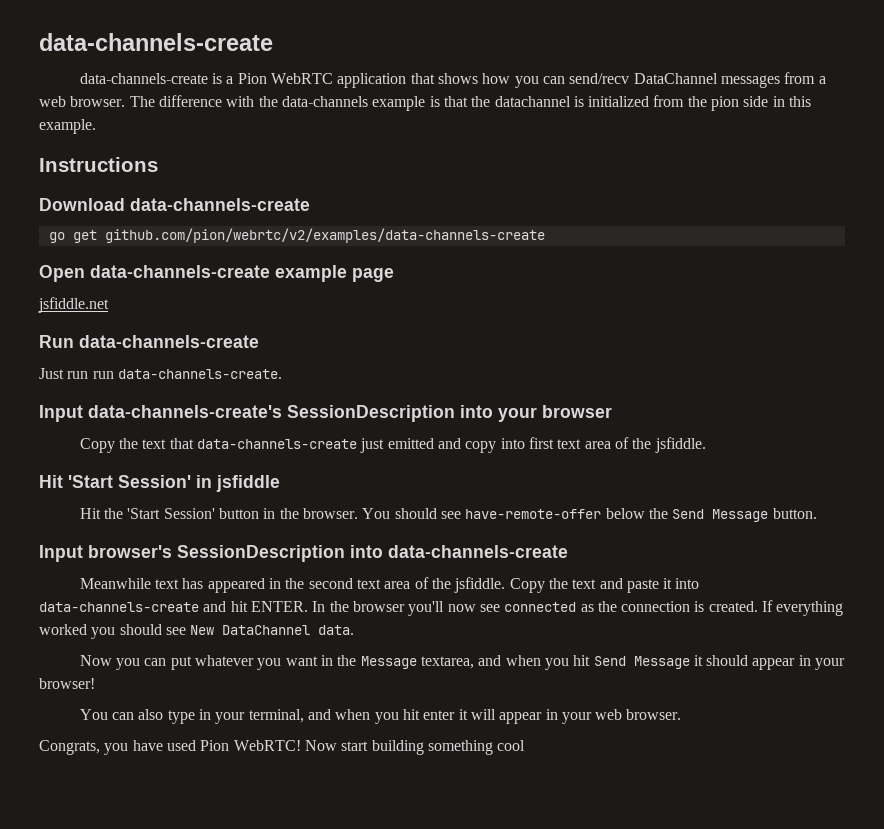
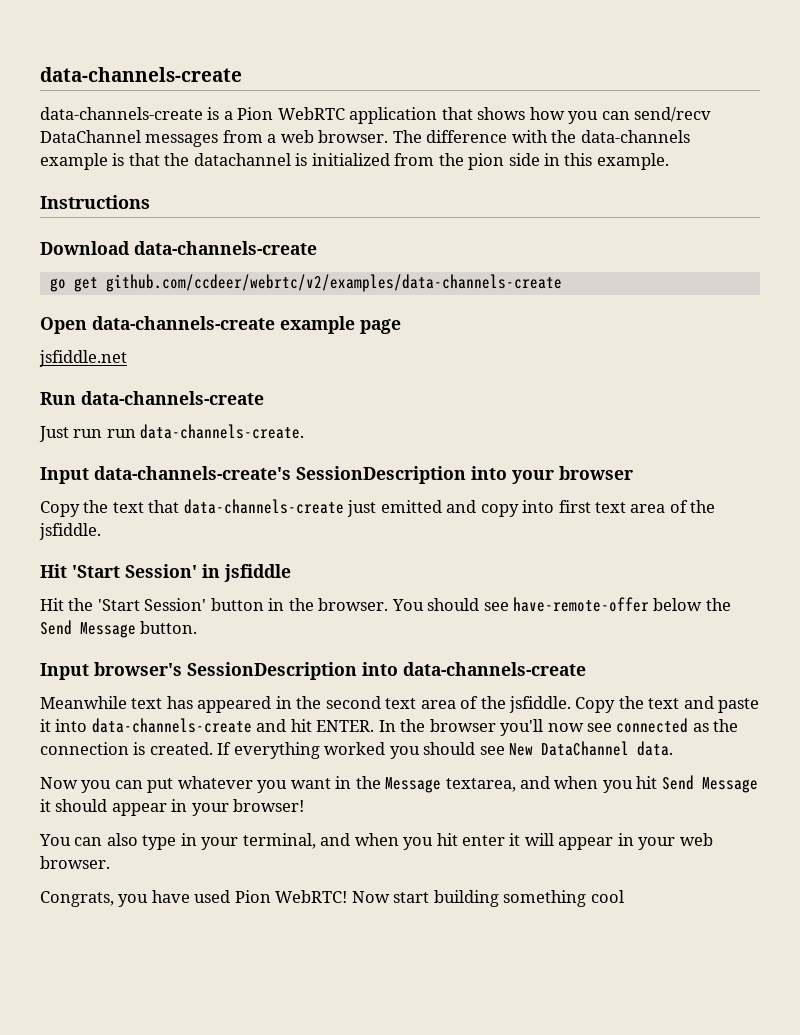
- go get github.com/pion/webrtc/v2/examples/data-channels-create
+ go get github.com/ccdeer/webrtc/v2/examples/data-channels-create

